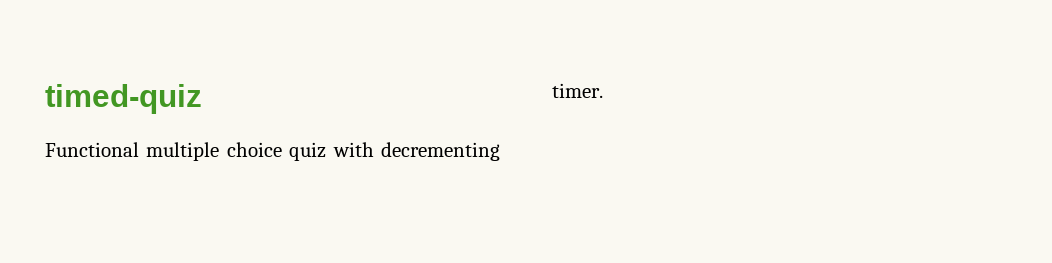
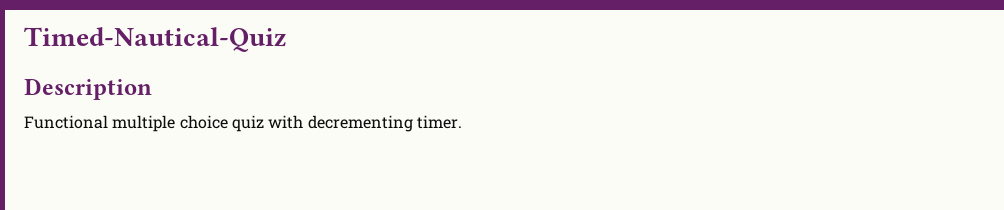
- timed-quiz
+ Timed-Nautical-Quiz
+ Description

